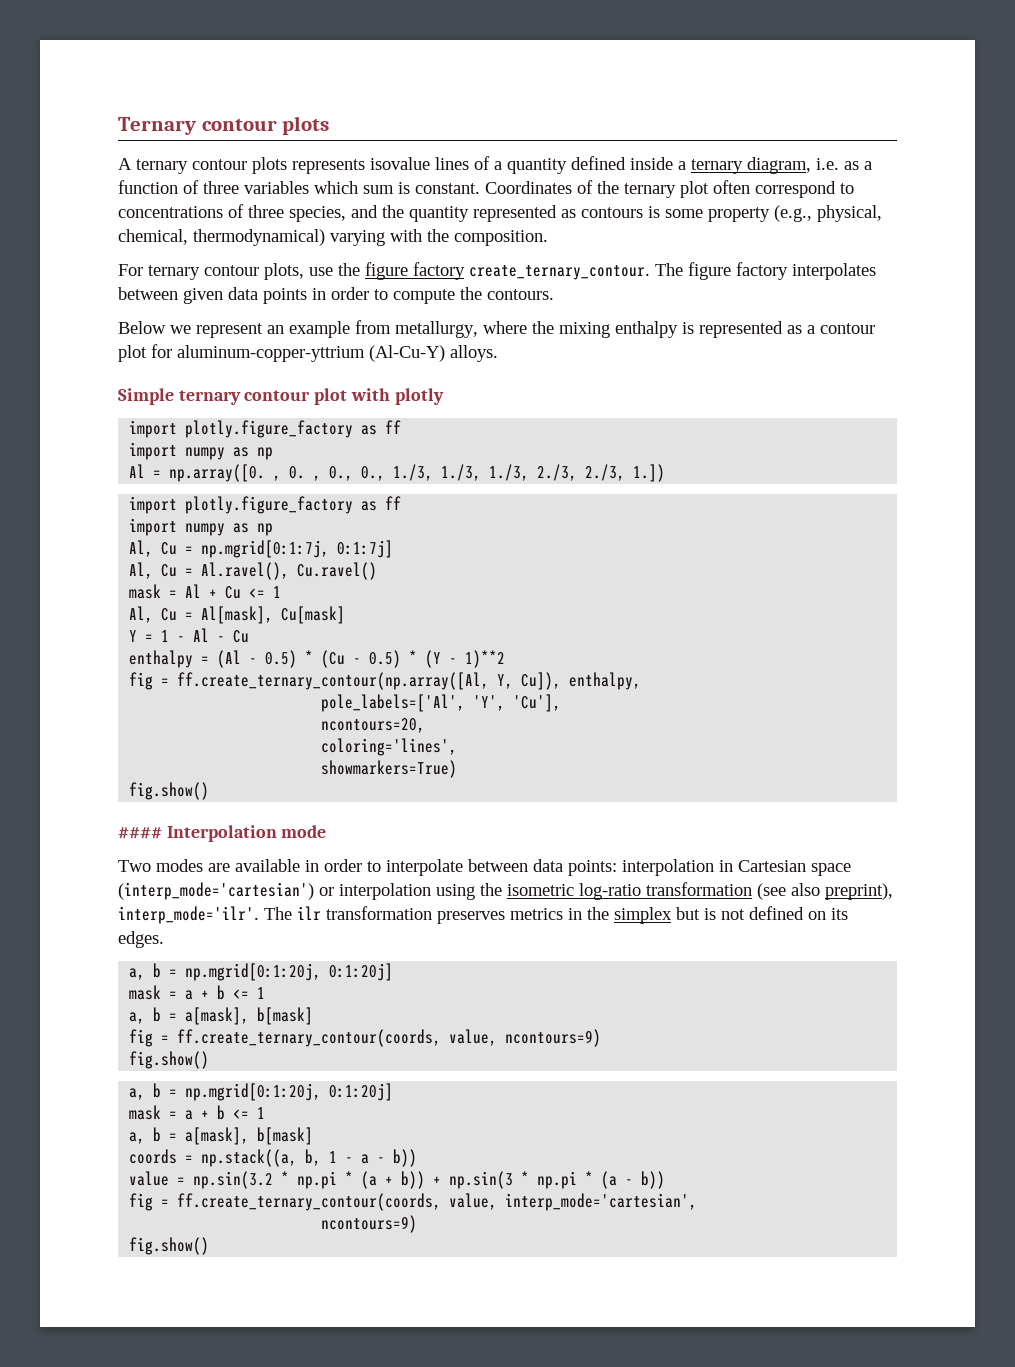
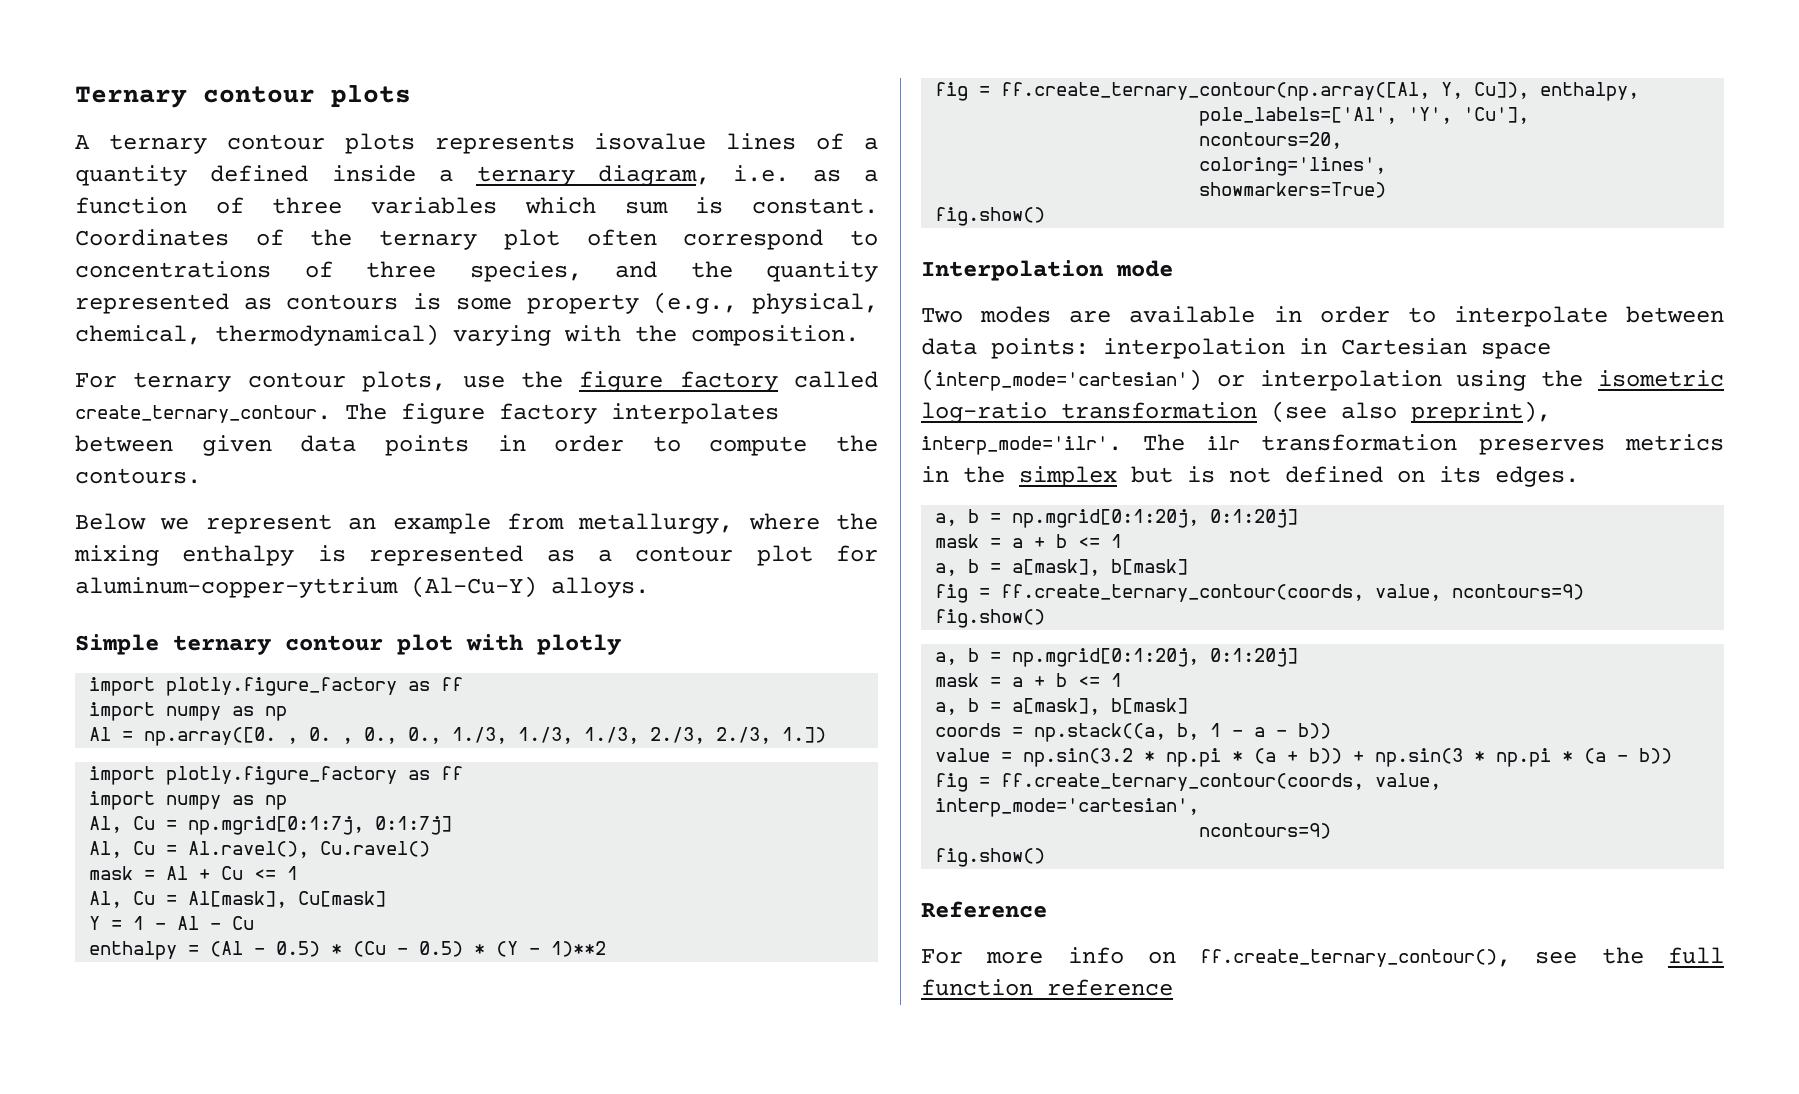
- For ternary contour plots, use the figure factory create_ternary_contour.
+ For ternary contour plots, use the figure factory called create_ternary_contour.
- #### Interpolation mode
+ Interpolation mode
+ Reference
+ For more info on ff.create_ternary_contour(), see the full function reference

